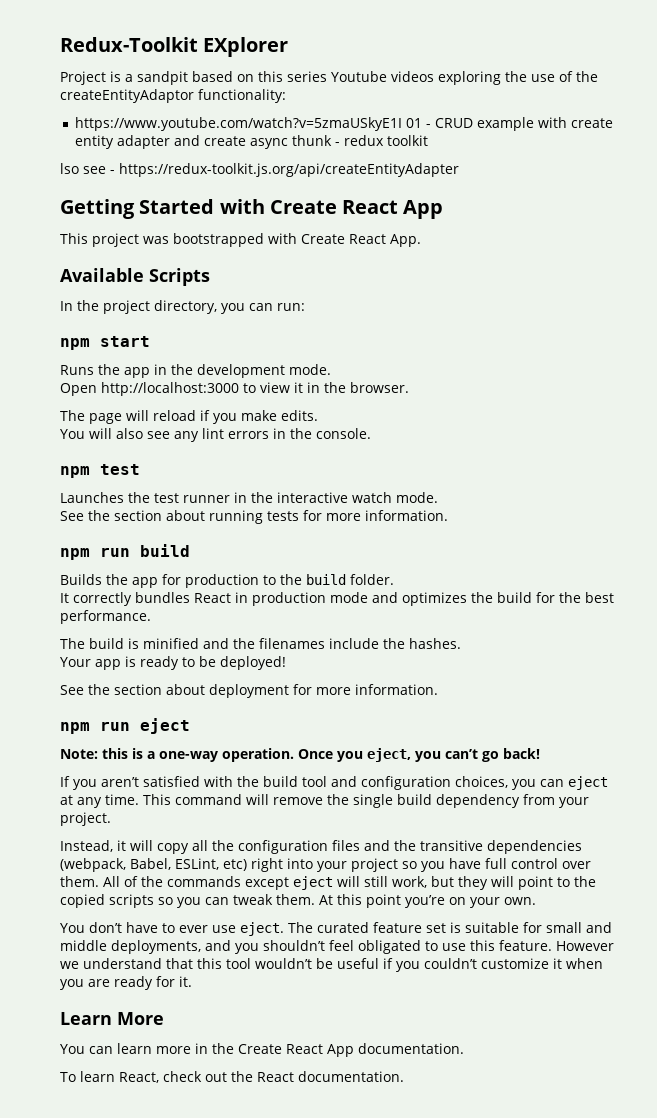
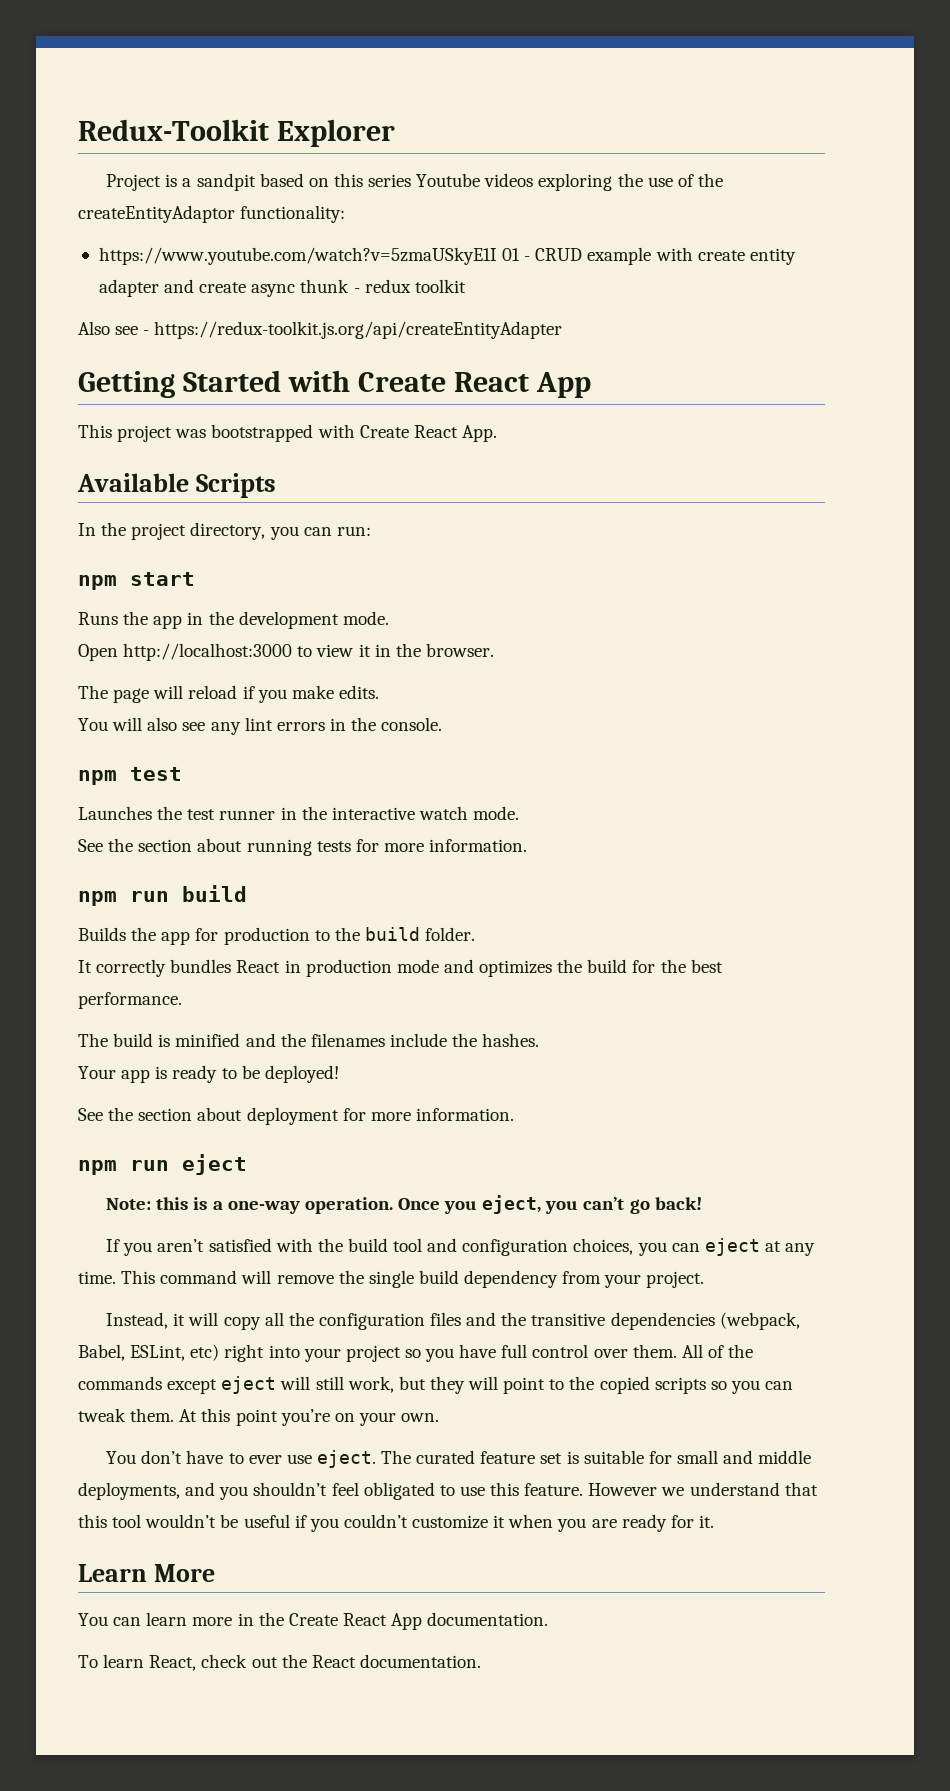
- Redux-Toolkit EXplorer
+ Redux-Toolkit Explorer
- lso see - https://redux-toolkit.js.org/api/createEntityAdapter
+ Also see - https://redux-toolkit.js.org/api/createEntityAdapter

